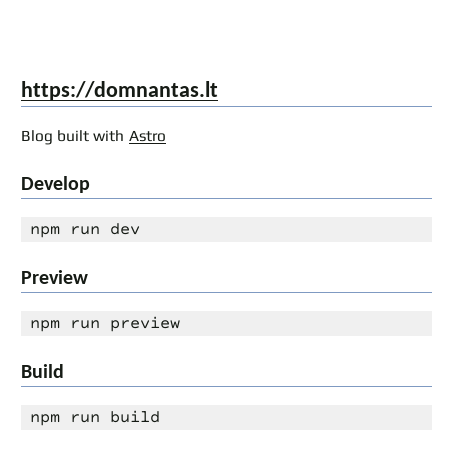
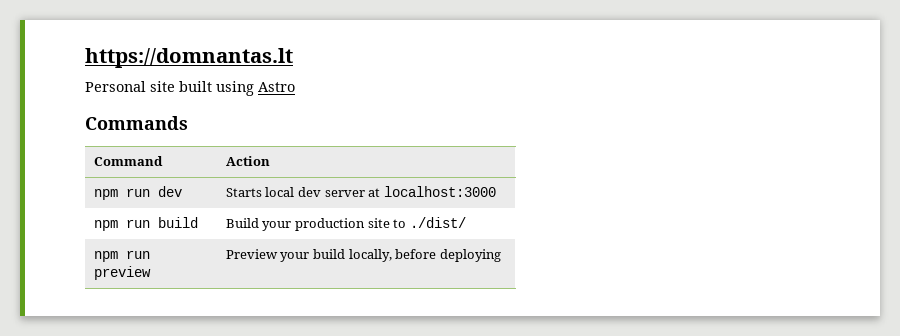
- Blog built with Astro
- Develop
- npm run dev
- Preview
- npm run preview
- Build
- npm run build
+ Personal site built using Astro
+ Commands
+ Command | Action
+ npm run dev | Starts local dev server at localhost:3000
+ npm run build | Build your production site to ./dist/
+ npm run preview | Preview your build locally, before deploying

